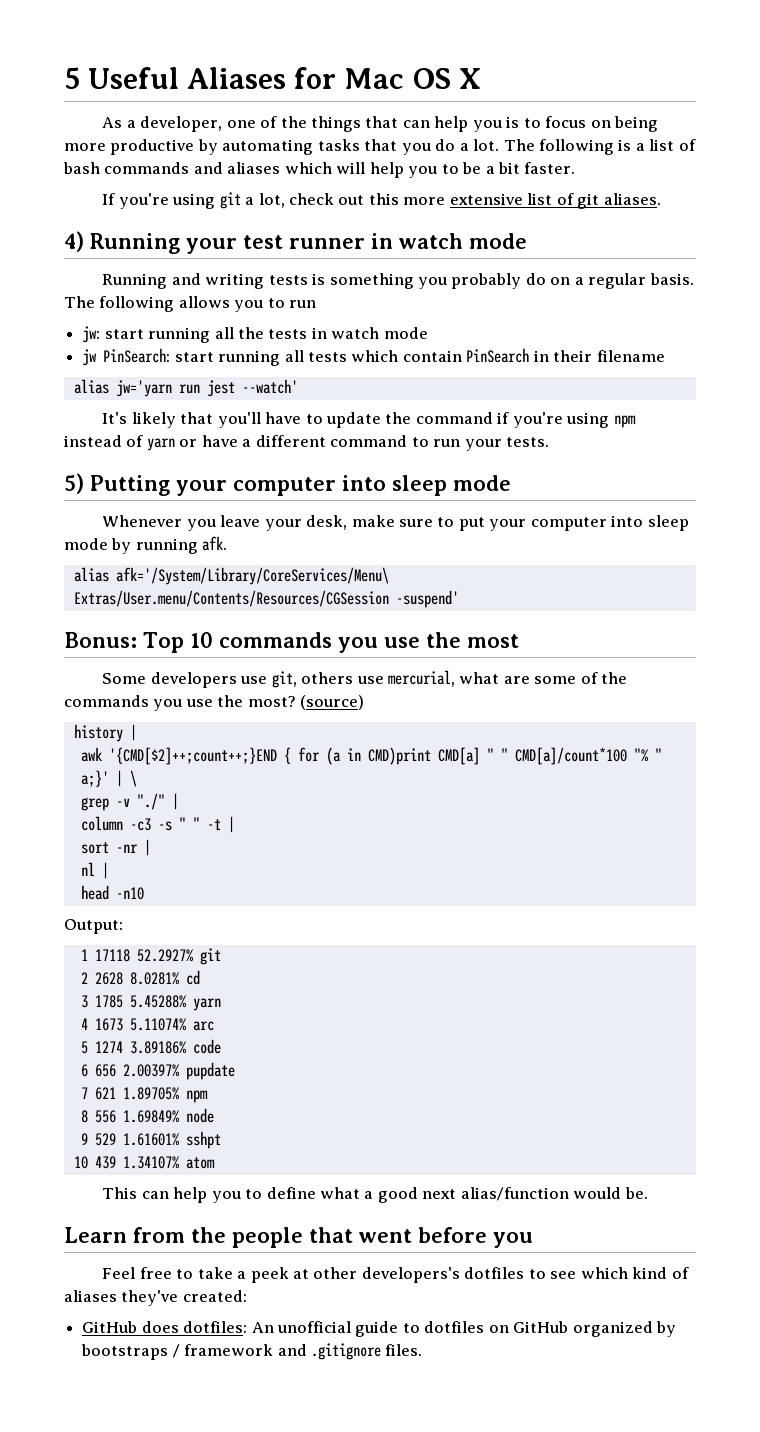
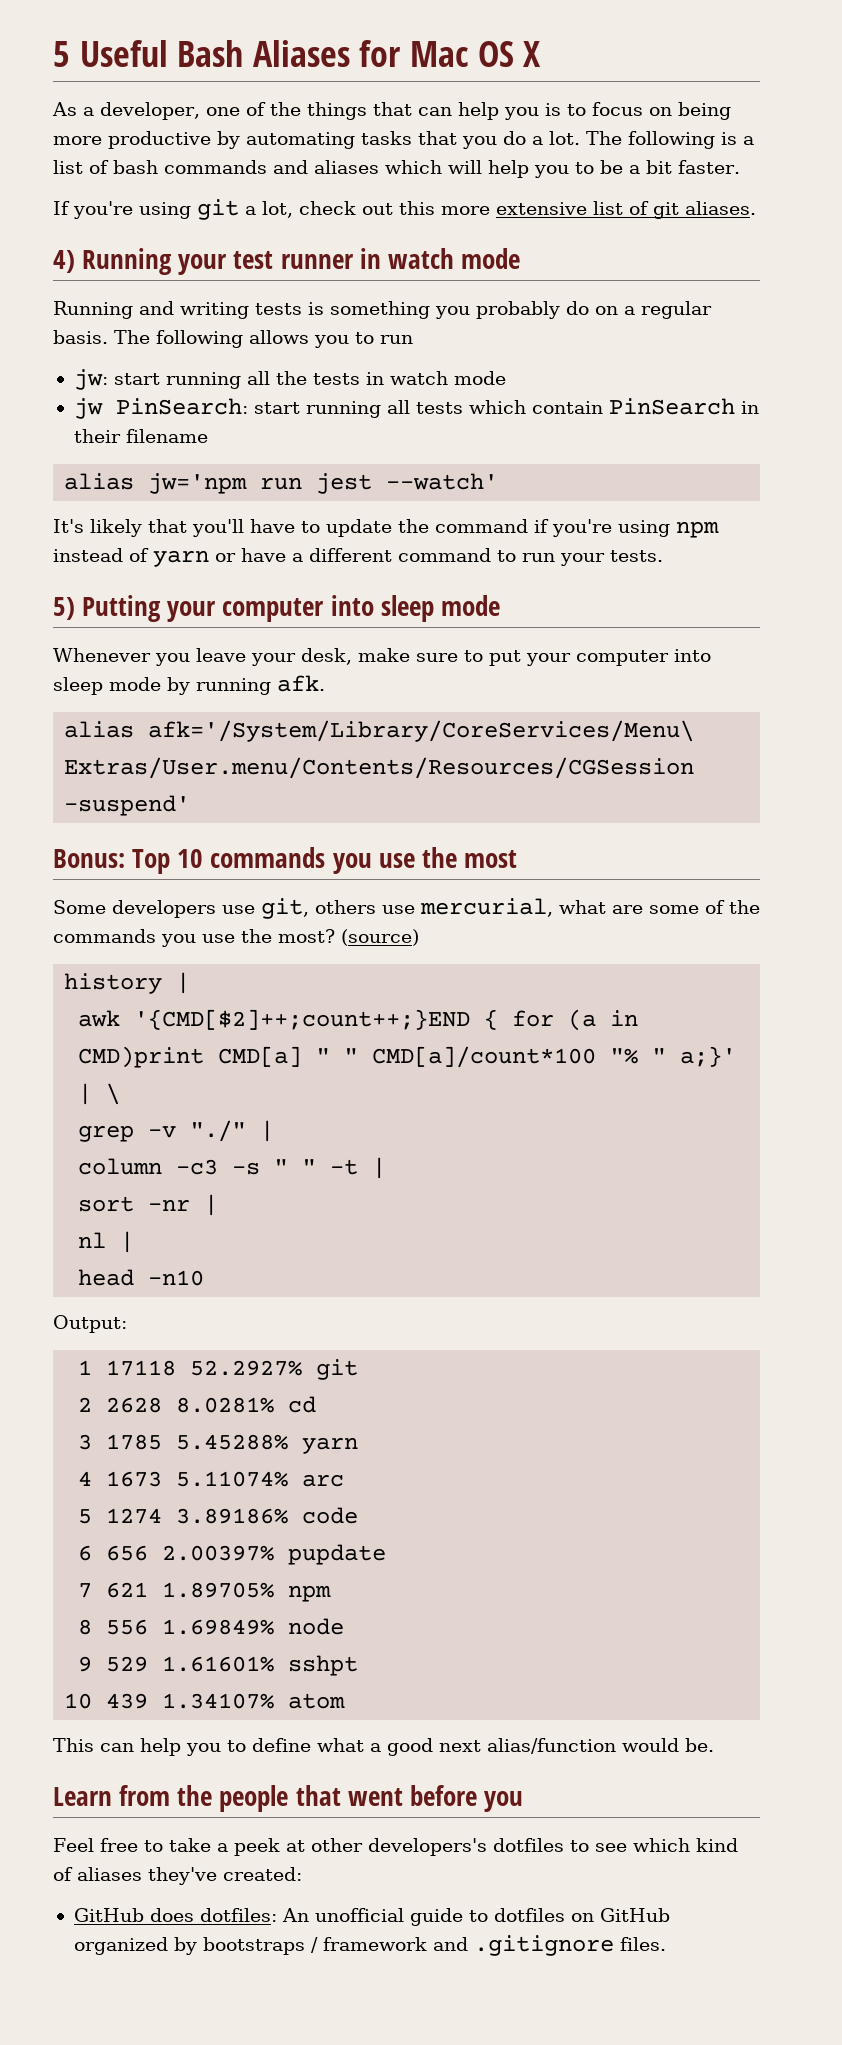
- 5 Useful Aliases for Mac OS X
+ 5 Useful Bash Aliases for Mac OS X
- alias jw='yarn run jest --watch'
+ alias jw='npm run jest --watch'

